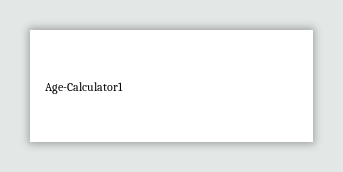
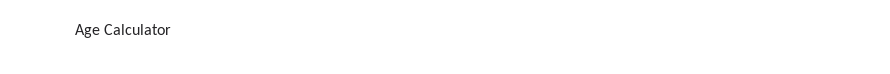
- Age-Calculator1
+ Age Calculator

